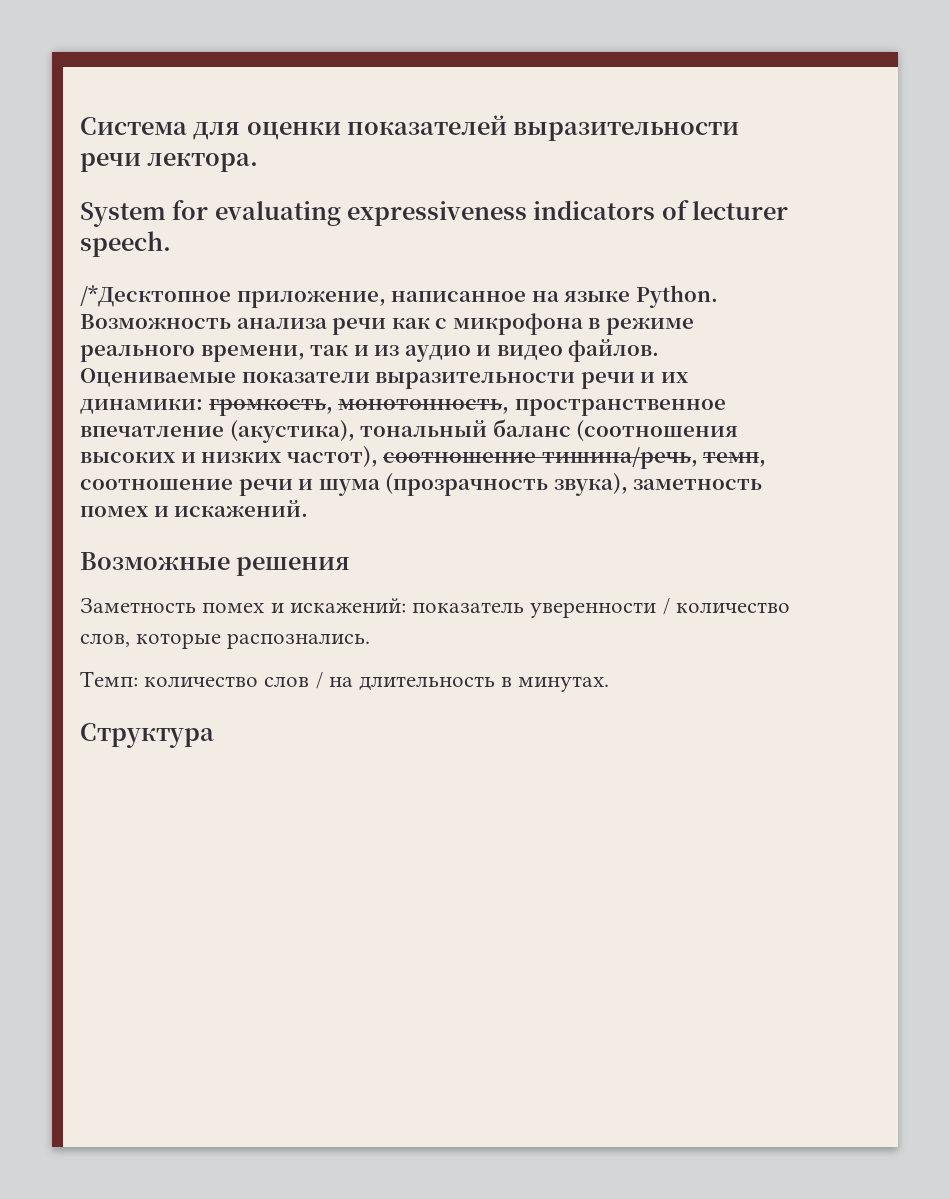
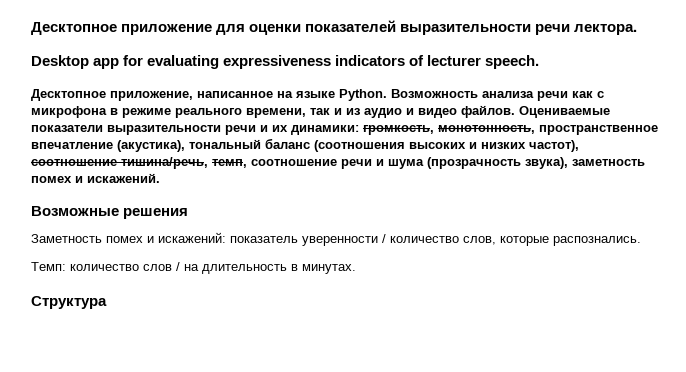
- Система для оценки показателей выразительности речи лектора.
+ Десктопное приложение для оценки показателей выразительности речи лектора.
- System for evaluating expressiveness indicators of lecturer speech.
+ Desktop app for evaluating expressiveness indicators of lecturer speech.
- /*Десктопное приложение, написанное на языке Python.
+ Десктопное приложение, написанное на языке Python.

